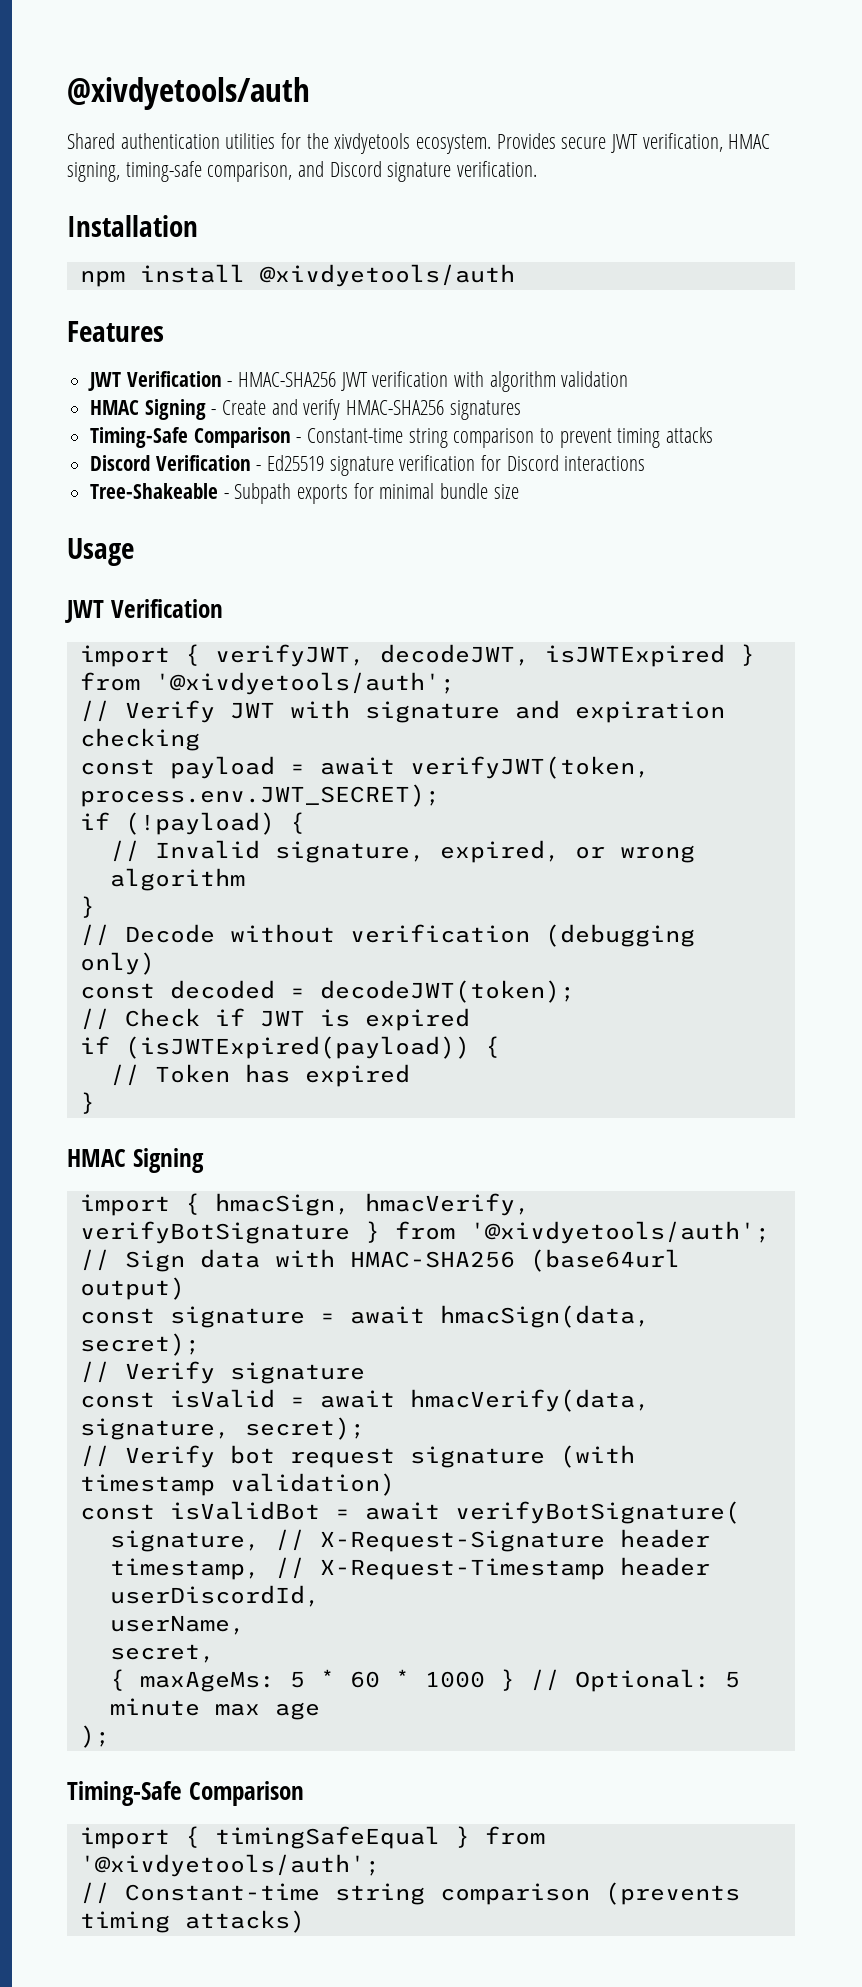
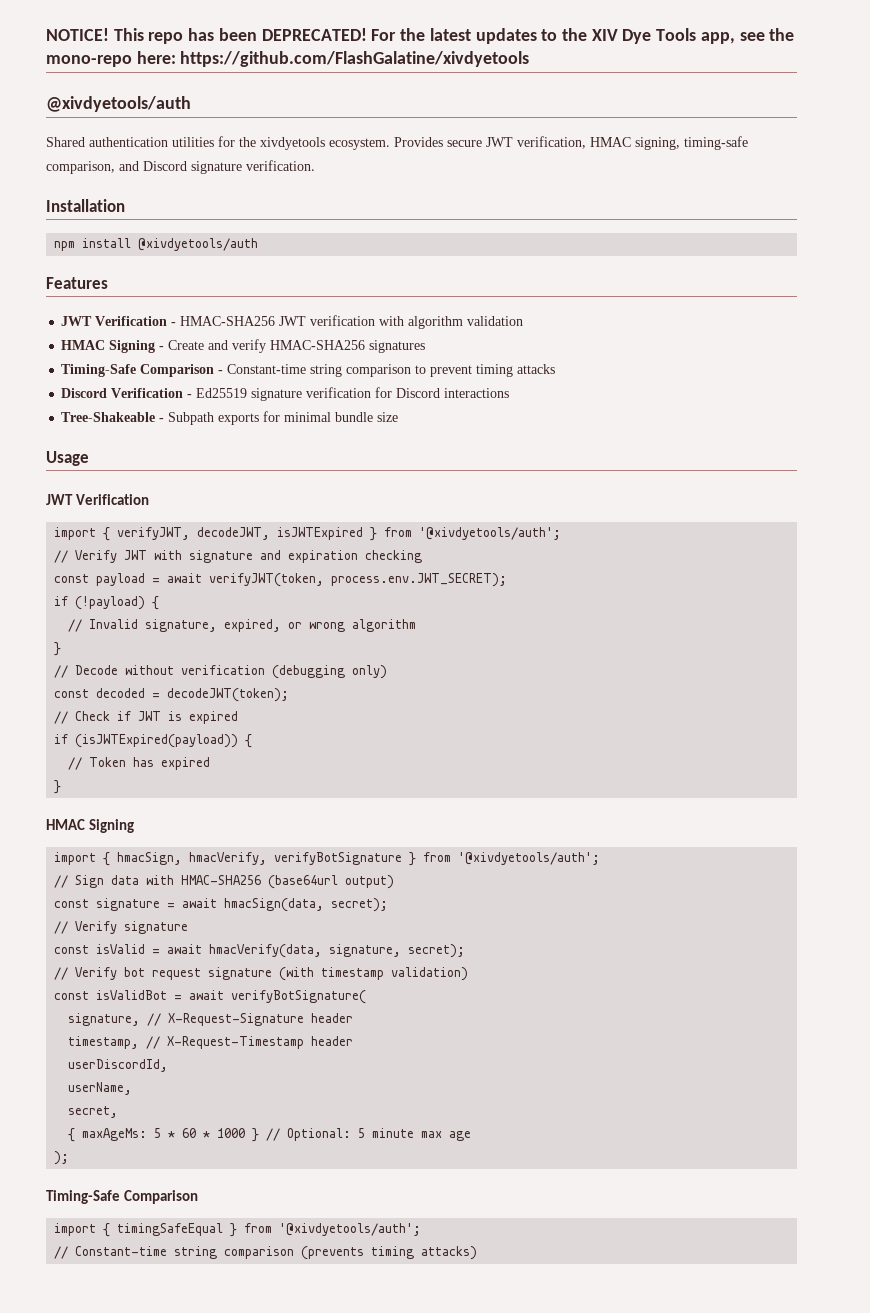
+ NOTICE! This repo has been DEPRECATED! For the latest updates to the XIV Dye Tools app, see the mono-repo here: https://github.com/FlashGalatine/xivdyetools

